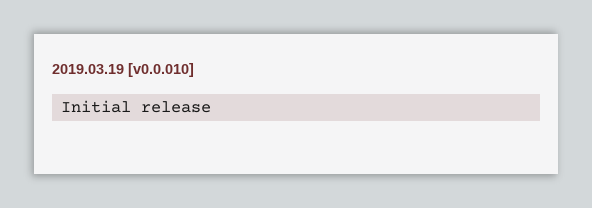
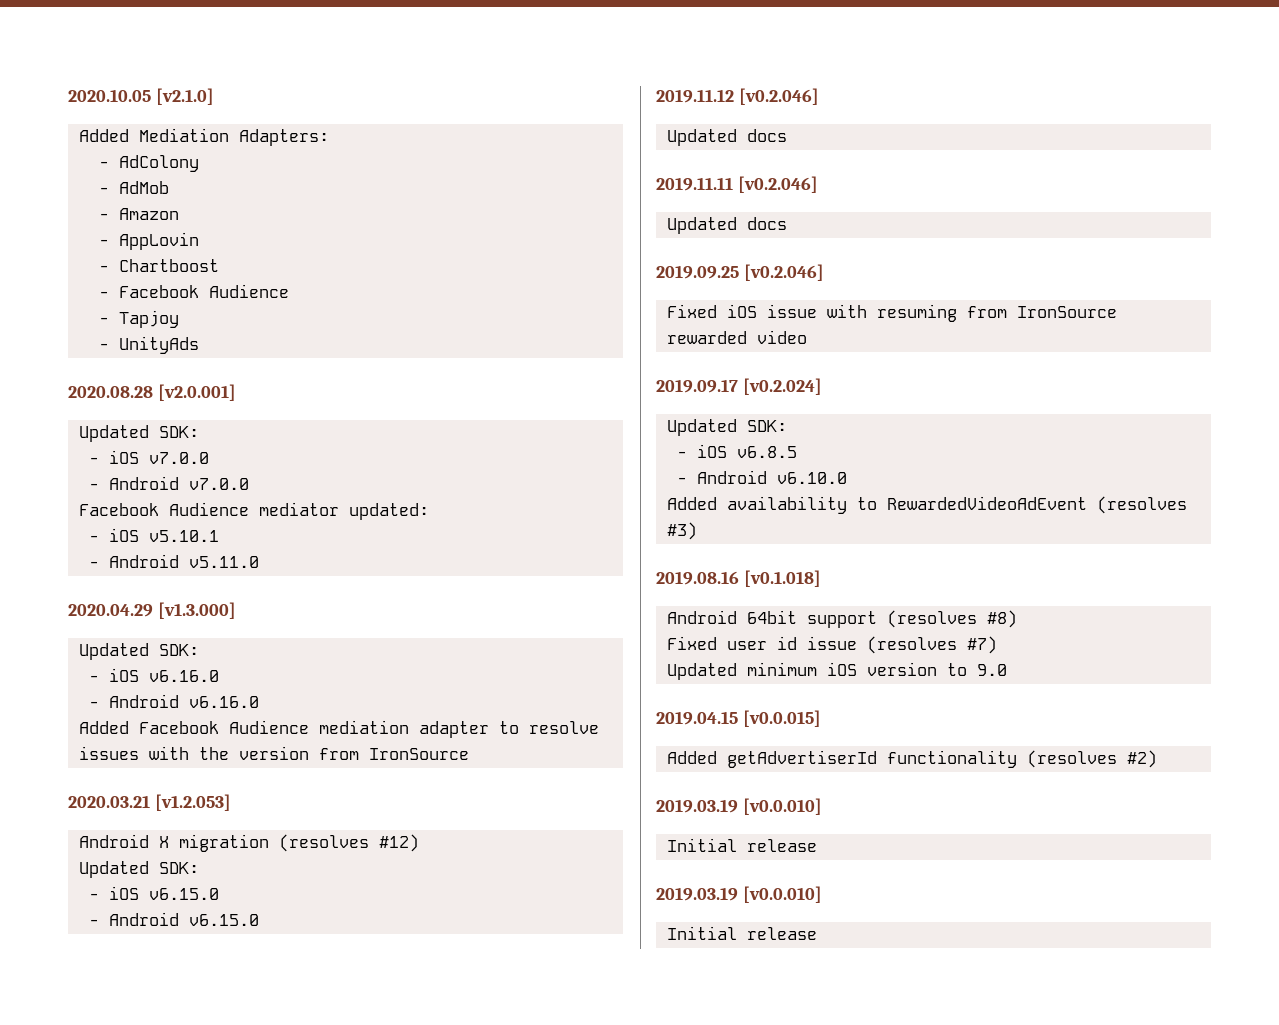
+ 2020.10.05 [v2.1.0]
+ Added Mediation Adapters:
+ - AdColony
+ - AdMob
+ - Amazon
+ - AppLovin
+ - Chartboost
+ - Facebook Audience
+ - Tapjoy
+ - UnityAds
+ 2020.08.28 [v2.0.001]
+ Updated SDK:
+ - iOS v7.0.0
+ - Android v7.0.0
+ Facebook Audience mediator updated:
+ - iOS v5.10.1
+ - Android v5.11.0
+ 2020.04.29 [v1.3.000]
+ Updated SDK:
+ - iOS v6.16.0
+ - Android v6.16.0
+ Added Facebook Audience mediation adapter to resolve issues with the version from IronSource
+ 2020.03.21 [v1.2.053]
+ Android X migration (resolves #12)
+ Updated SDK:
+ - iOS v6.15.0
+ - Android v6.15.0
+ 2019.11.12 [v0.2.046]
+ Updated docs
+ 2019.11.11 [v0.2.046]
+ Updated docs
+ 2019.09.25 [v0.2.046]
+ Fixed iOS issue with resuming from IronSource rewarded video
+ 2019.09.17 [v0.2.024]
+ Updated SDK:
+ - iOS v6.8.5
+ - Android v6.10.0
+ Added availability to RewardedVideoAdEvent (resolves #3)
+ 2019.08.16 [v0.1.018]
+ Android 64bit support (resolves #8)
+ Fixed user id issue (resolves #7)
+ Updated minimum iOS version to 9.0
+ 2019.04.15 [v0.0.015]
+ Added getAdvertiserId functionality (resolves #2)
+ 2019.03.19 [v0.0.010]
+ Initial release

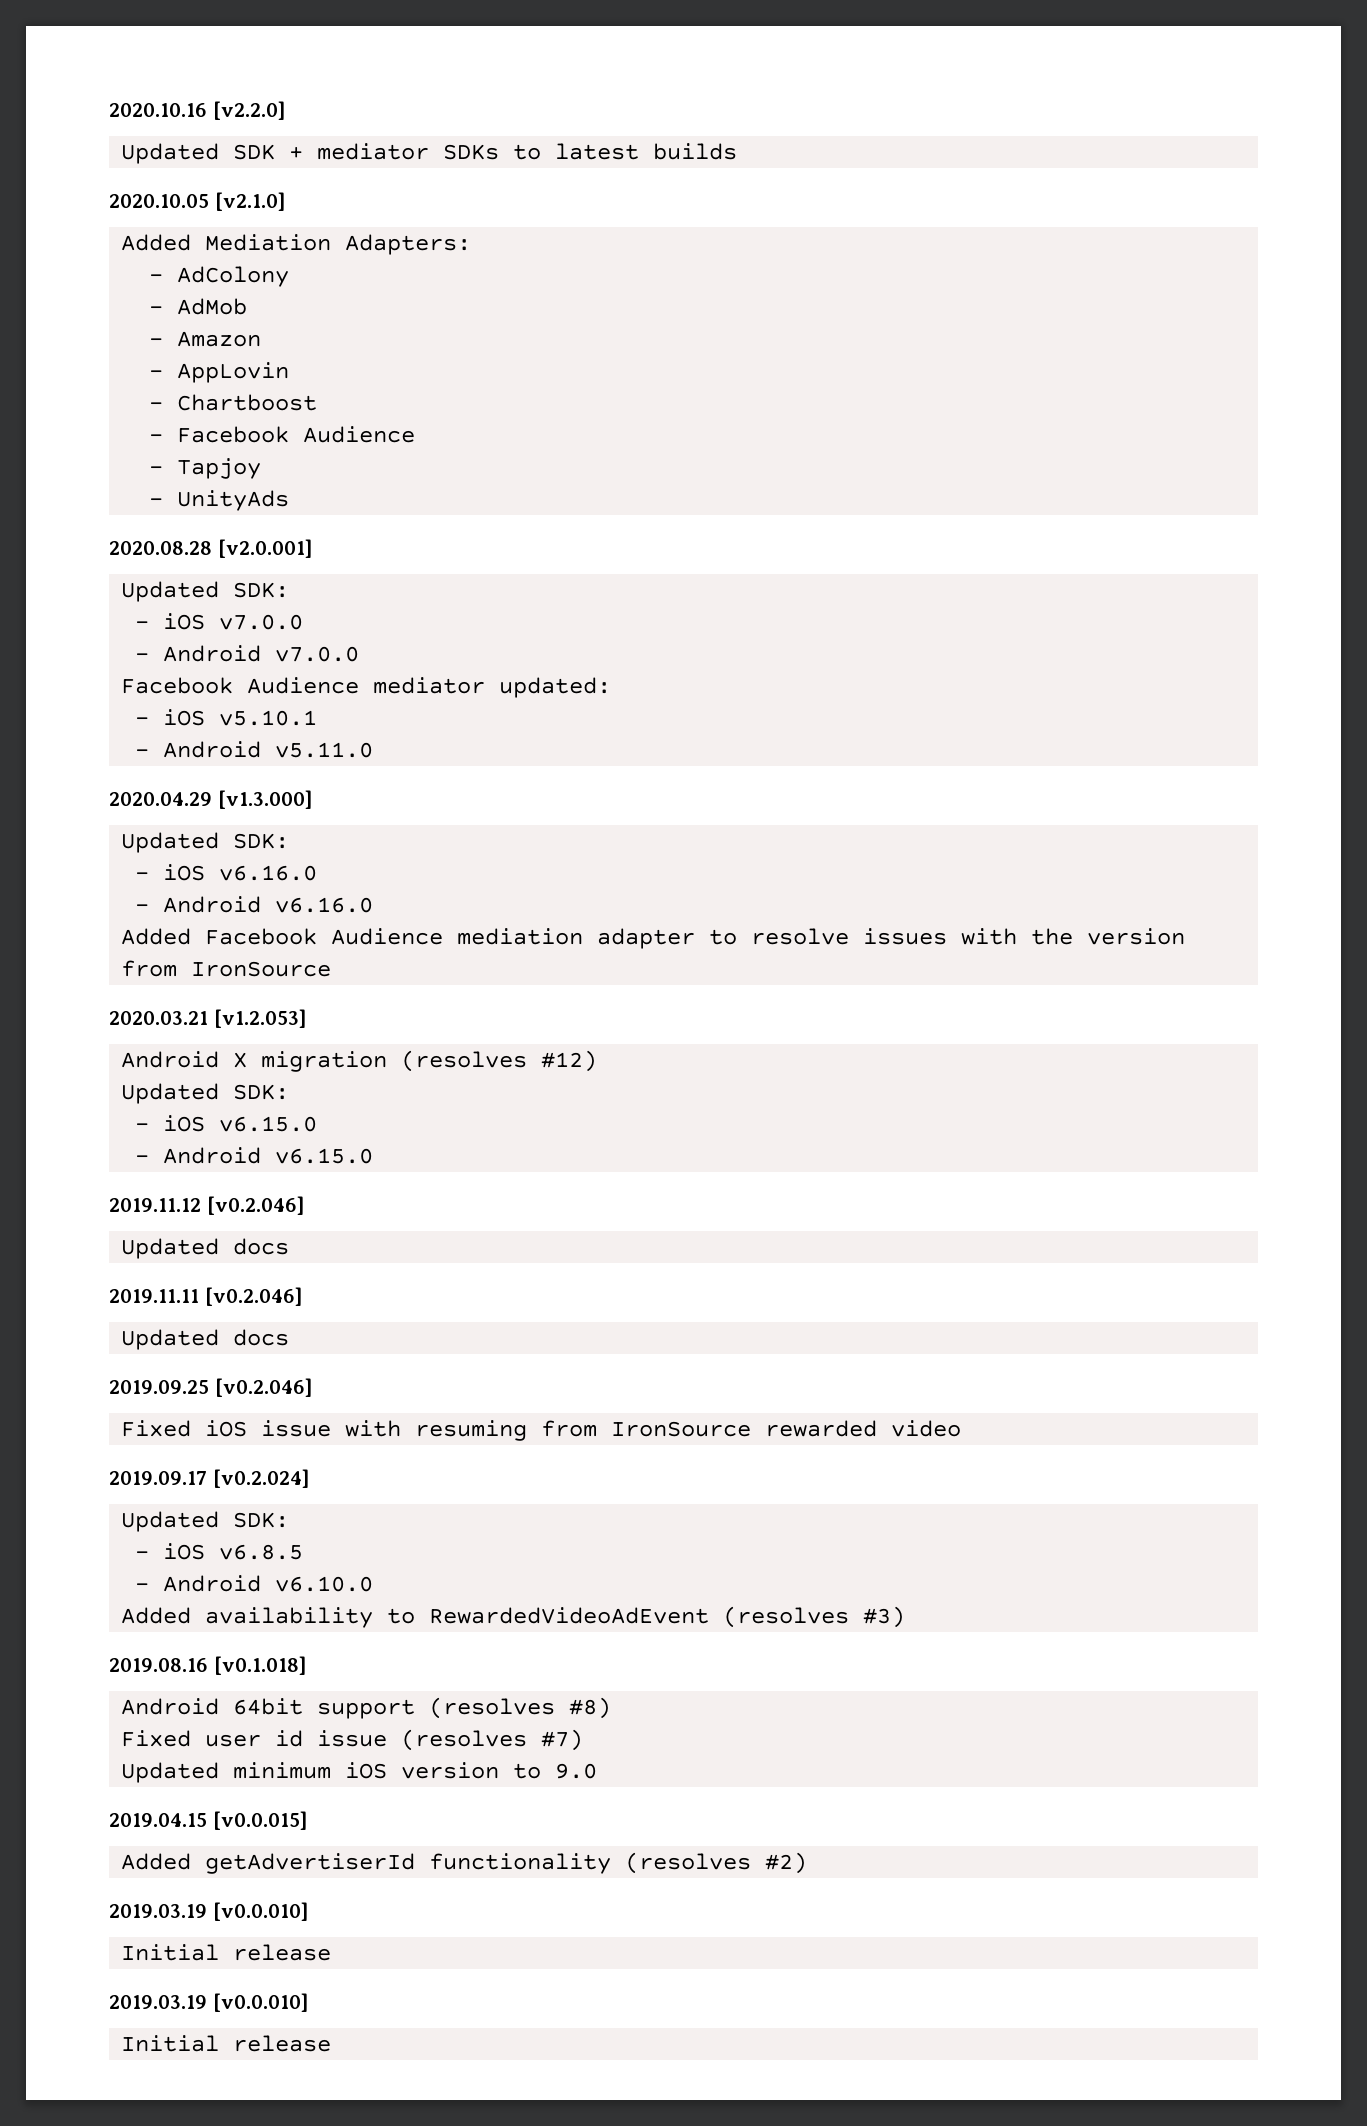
+ 2020.10.16 [v2.2.0]
+ Updated SDK + mediator SDKs to latest builds

